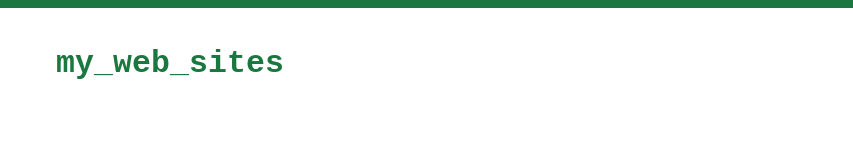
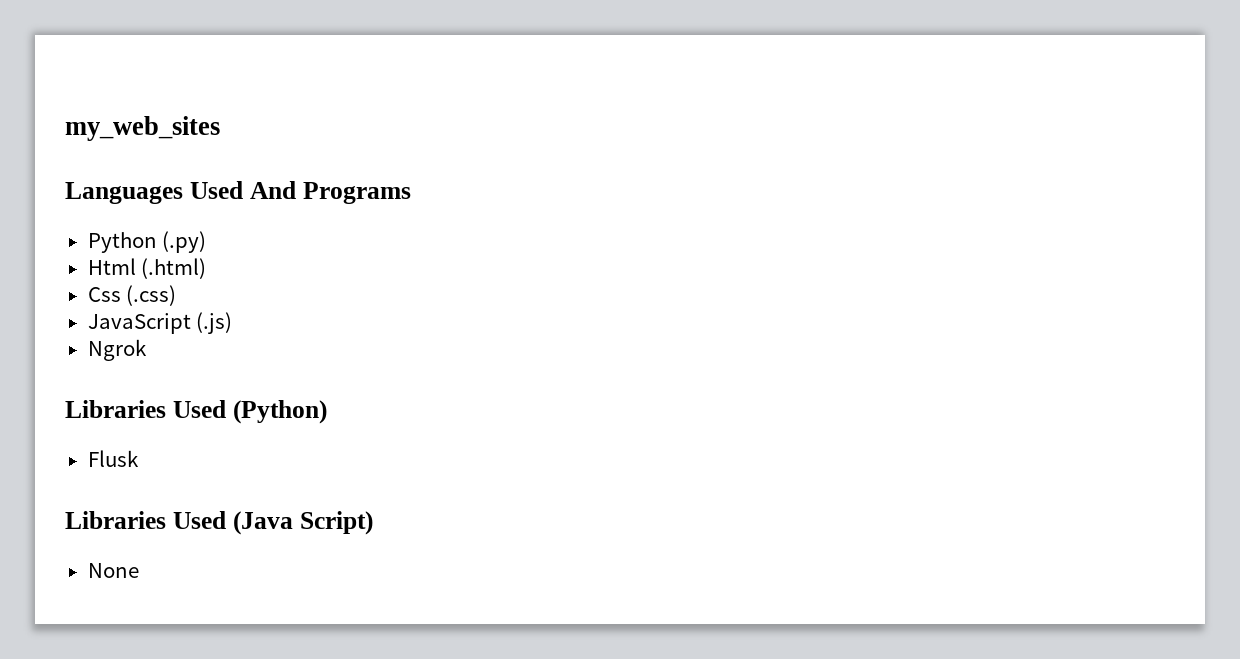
+ Languages Used And Programs
+ Python (.py)
+ Html (.html)
+ Css (.css)
+ JavaScript (.js)
+ Ngrok
+ Libraries Used (Python)
+ Flusk
+ Libraries Used (Java Script)
+ None

